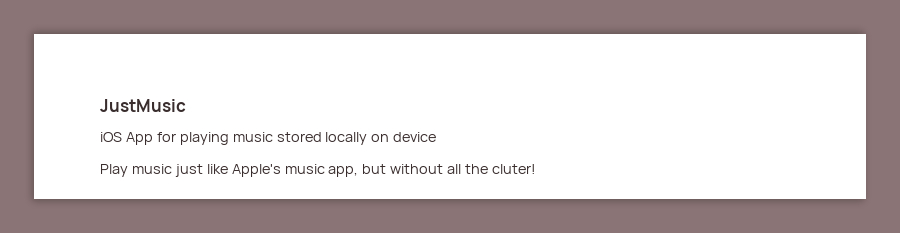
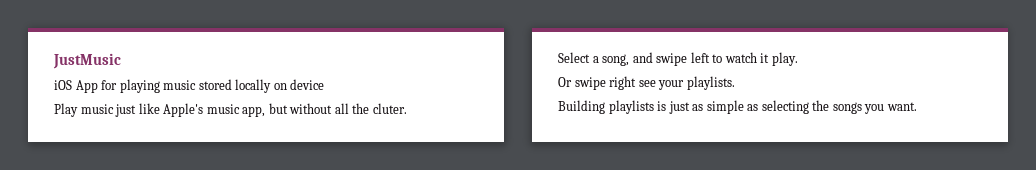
- Play music just like Apple's music app, but without all the cluter!
+ Play music just like Apple's music app, but without all the cluter.
+ Select a song, and swipe left to watch it play.
+ Or swipe right see your playlists.
+ Building playlists is just as simple as selecting the songs you want.

